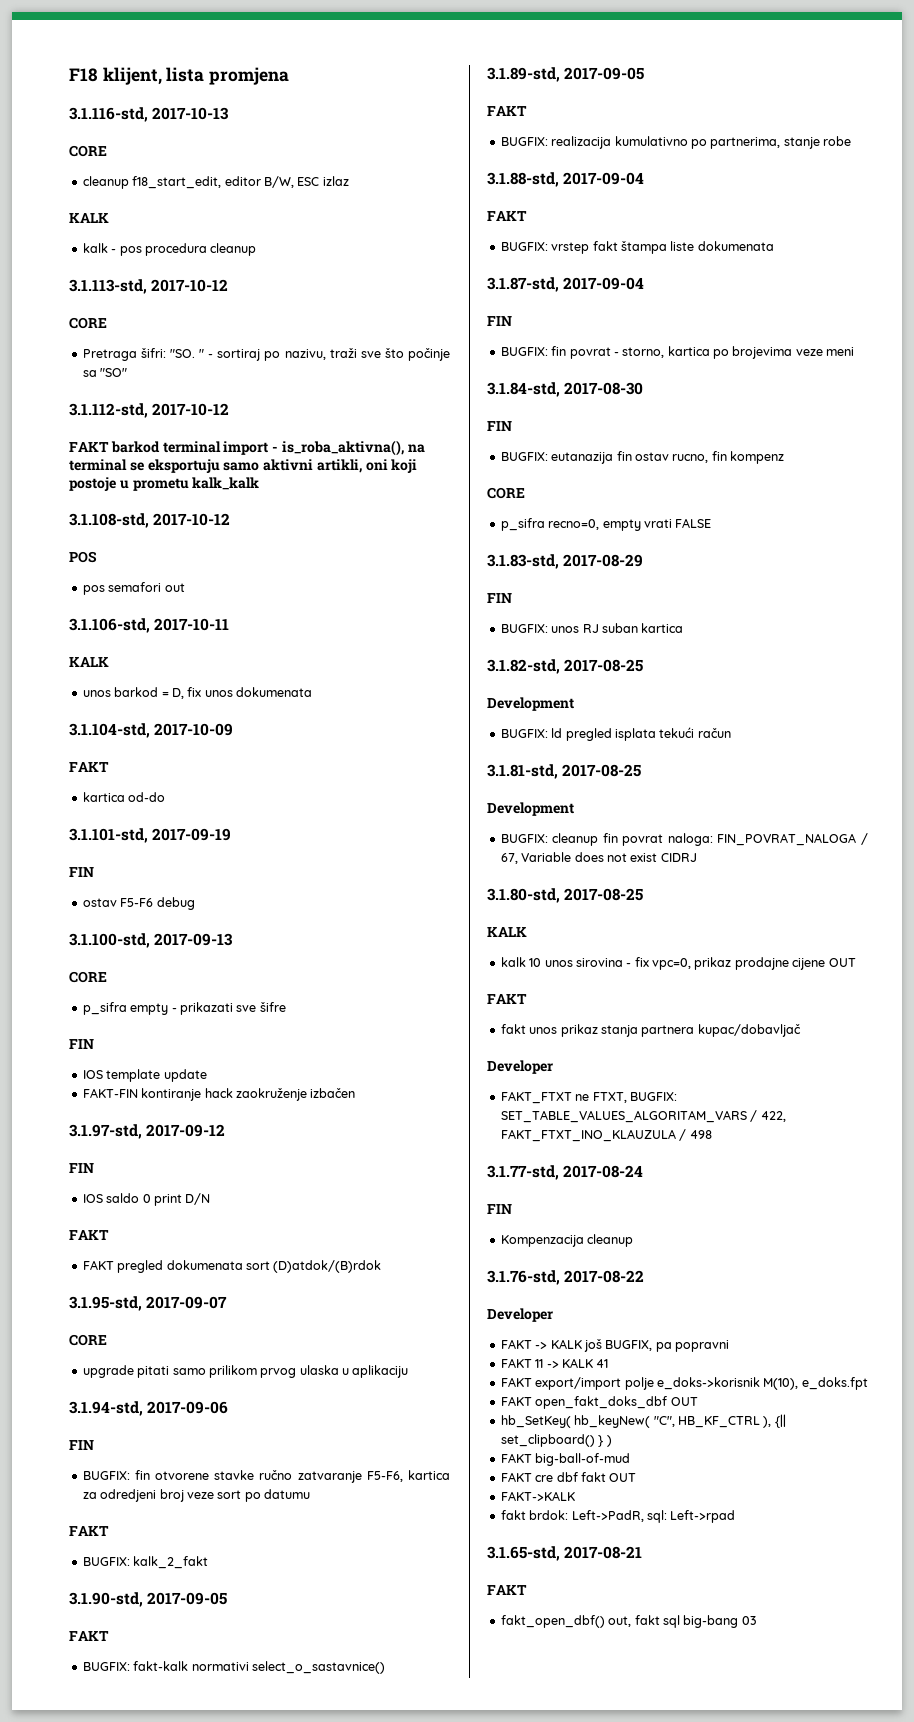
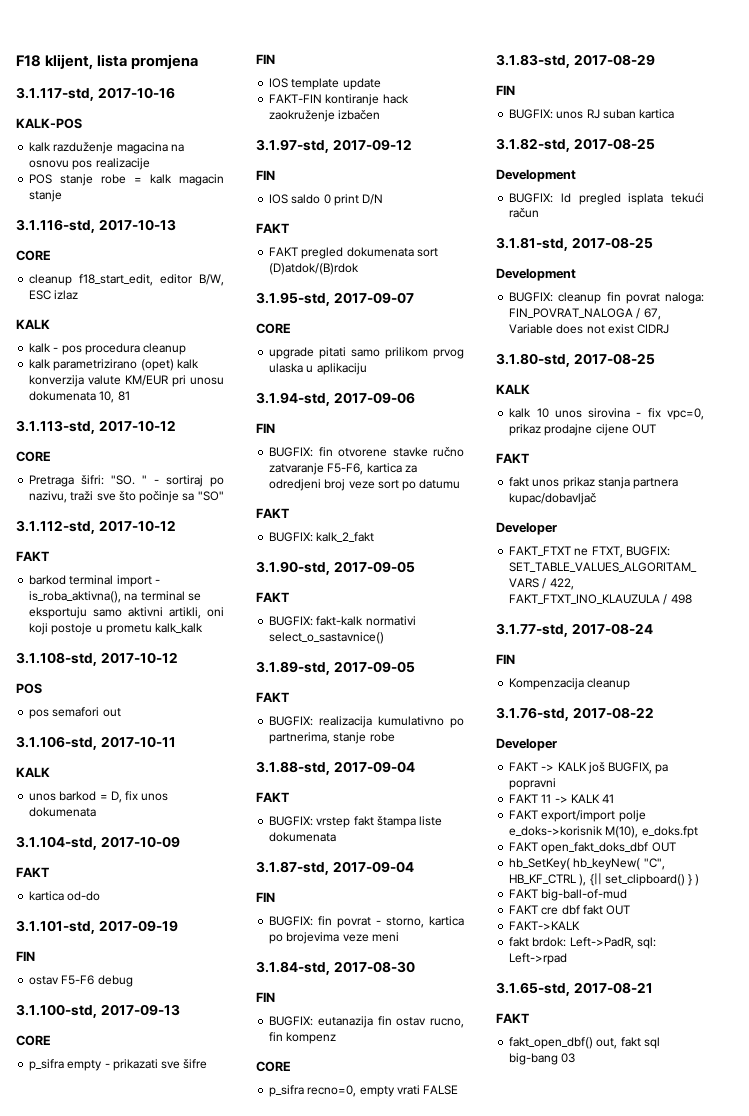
+ 3.1.117-std, 2017-10-16
+ KALK-POS
+ kalk razduženje magacina na osnovu pos realizacije
+ POS stanje robe = kalk magacin stanje
+ kalk parametrizirano (opet) kalk konverzija valute KM/EUR pri unosu dokumenata 10, 81
  3.1.112-std, 2017-10-12
- FAKT barkod terminal import - is_roba_aktivna(), na terminal se eksportuju samo aktivni artikli, oni koji postoje u prometu kalk_kalk
+ FAKT
+ barkod terminal import - is_roba_aktivna(), na terminal se eksportuju samo aktivni artikli, oni koji postoje u prometu kalk_kalk

